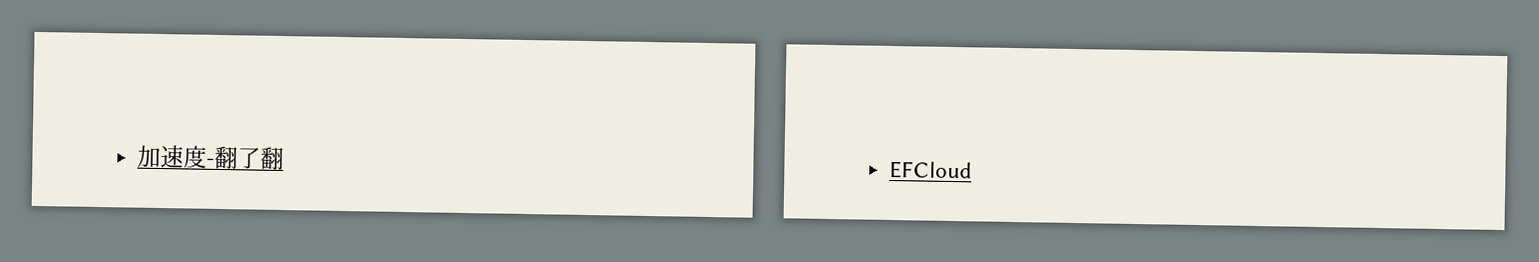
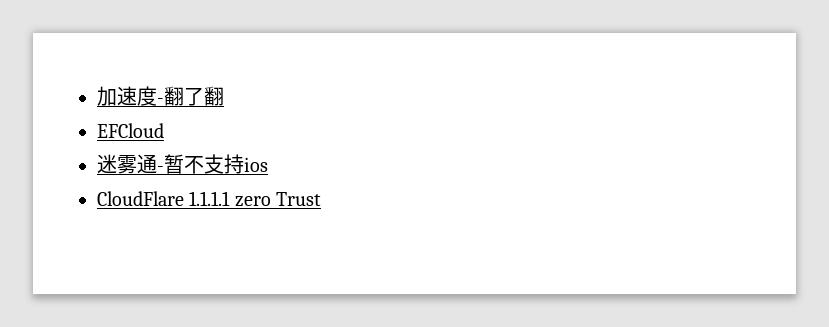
+ 迷雾通-暂不支持ios
+ CloudFlare 1.1.1.1 zero Trust

